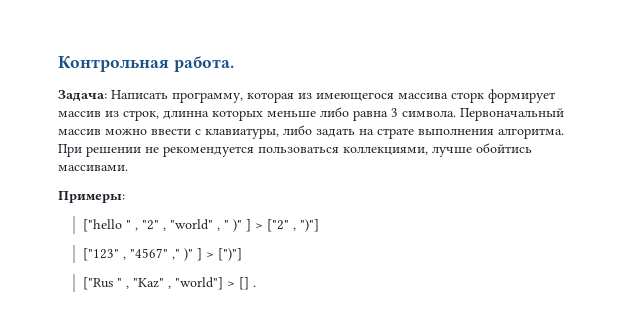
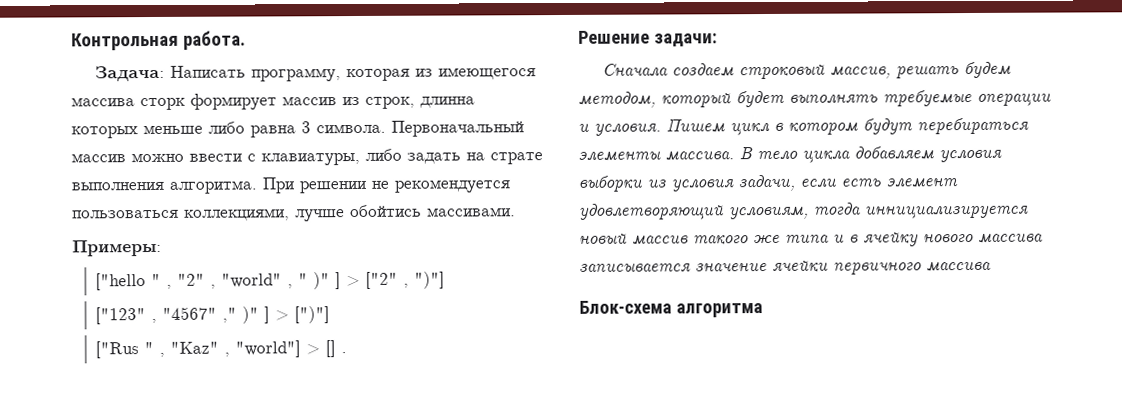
+ Решение задачи:
+ Сначала создаем строковый массив, решать будем методом, который будет выполнять требуемые операции и условия. Пишем цикл в котором будут перебираться элементы массива. В тело цикла добавляем условия выборки из условия задачи, если есть элемент удовлетворяющий условиям, тогда иннициализируется новый массив такого же типа и в ячейку нового массива записывается значение ячейки первичного массива
+ Блок-схема алгоритма

